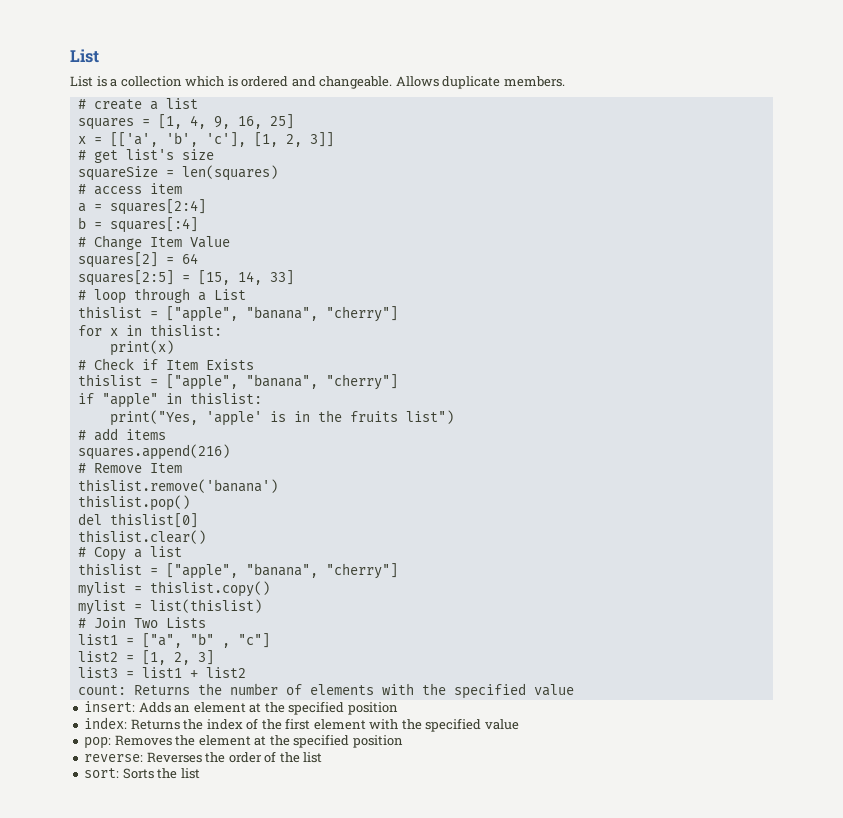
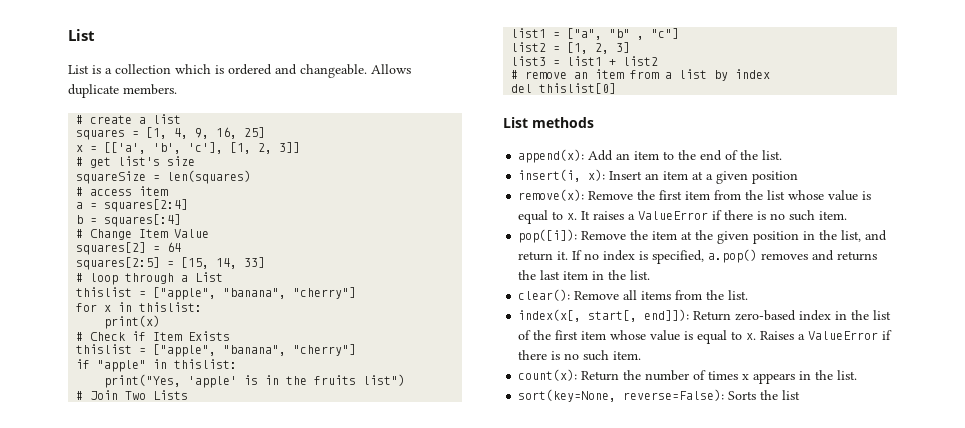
- # add items
- squares.append(216)
- # Remove Item
- thislist.remove('banana')
- thislist.pop()
- del thislist[0]
- thislist.clear()
- # Copy a list
- thislist = ["apple", "banana", "cherry"]
- mylist = thislist.copy()
- mylist = list(thislist)
- count: Returns the number of elements with the specified value
- insert: Adds an element at the specified position
- index: Returns the index of the first element with the specified value
- pop: Removes the element at the specified position
- reverse: Reverses the order of the list
- sort: Sorts the list
+ # remove an item from a list by index
+ del thislist[0]
+ List methods
+ append(x): Add an item to the end of the list.
+ insert(i, x): Insert an item at a given position
+ remove(x): Remove the first item from the list whose value is equal to x. It raises a ValueError if there is no such item.
+ pop([i]): Remove the item at the given position in the list, and return it. If no index is specified, a.pop() removes and returns the last item in the list.
+ clear(): Remove all items from the list.
+ index(x[, start[, end]]): Return zero-based index in the list of the first item whose value is equal to x. Raises a ValueError if there is no such item.
+ count(x): Return the number of times x appears in the list.
+ sort(key=None, reverse=False): Sorts the list

